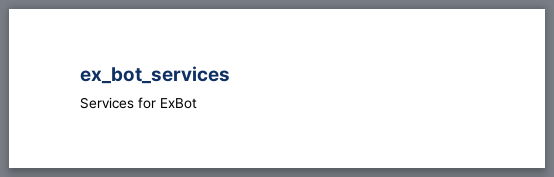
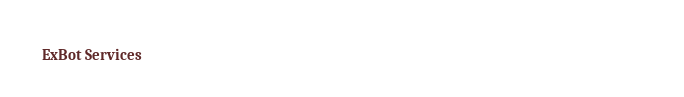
- ex_bot_services
- Services for ExBot
+ ExBot Services

